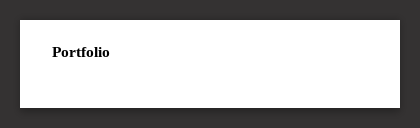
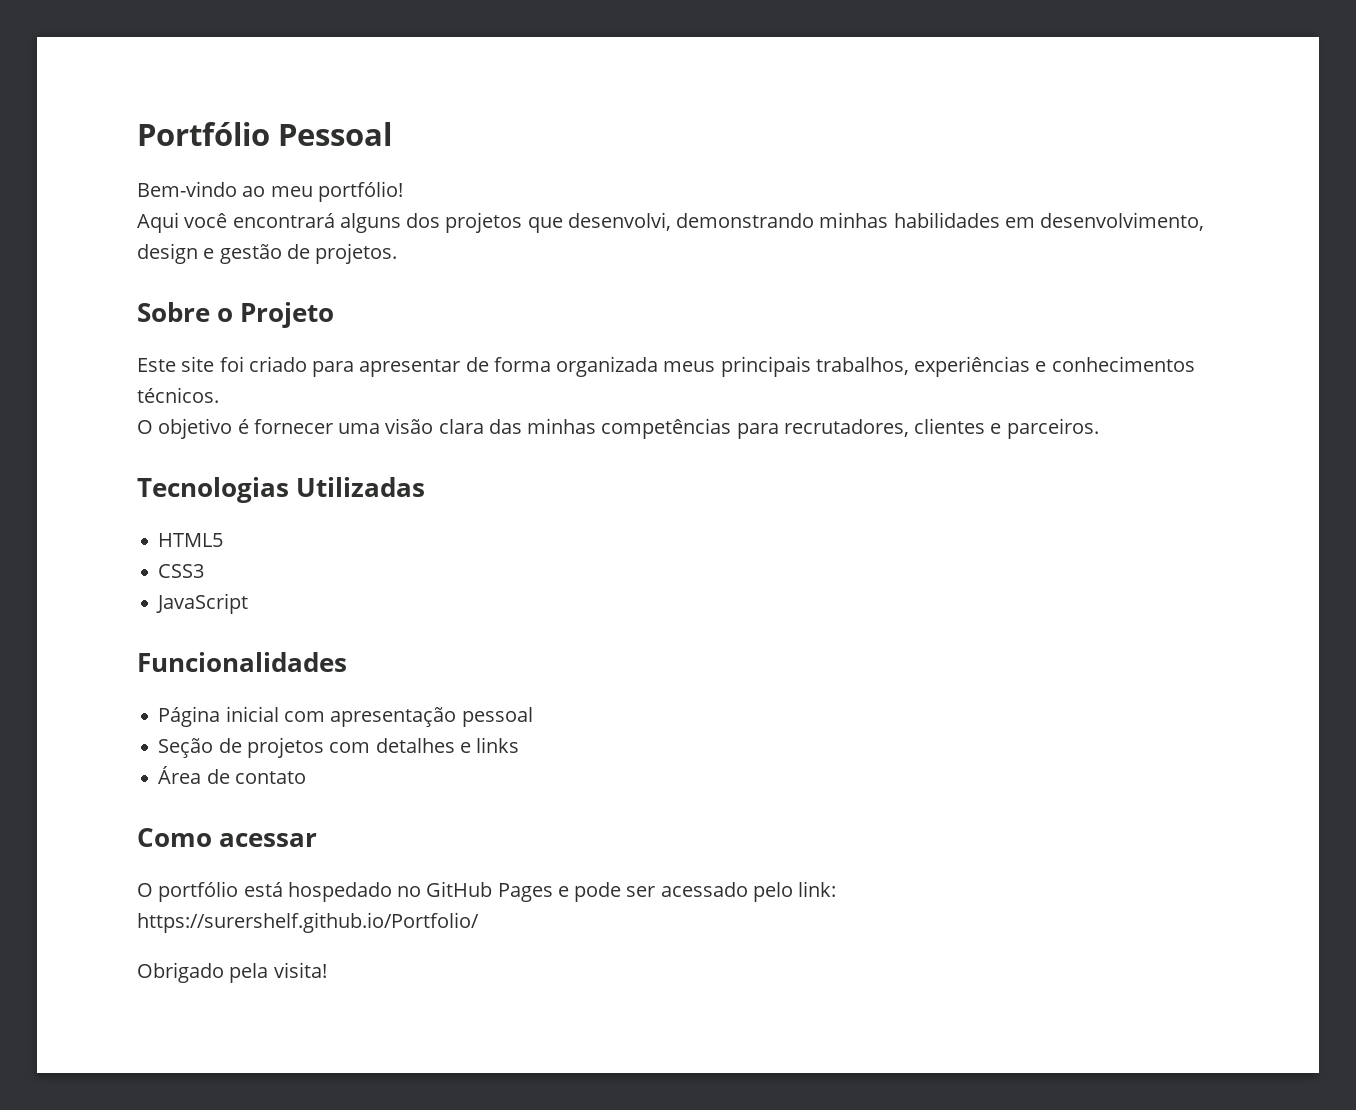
- Portfolio
+ Portfólio Pessoal
+ Bem-vindo ao meu portfólio!
+ Aqui você encontrará alguns dos projetos que desenvolvi, demonstrando minhas habilidades em desenvolvimento, design e gestão de projetos.
+ Sobre o Projeto
+ Este site foi criado para apresentar de forma organizada meus principais trabalhos, experiências e conhecimentos técnicos.
+ O objetivo é fornecer uma visão clara das minhas competências para recrutadores, clientes e parceiros.
+ Tecnologias Utilizadas
+ HTML5
+ CSS3
+ JavaScript
+ Funcionalidades
+ Página inicial com apresentação pessoal
+ Seção de projetos com detalhes e links
+ Área de contato
+ Como acessar
+ O portfólio está hospedado no GitHub Pages e pode ser acessado pelo link:
+ https://surershelf.github.io/Portfolio/
+ Obrigado pela visita!

